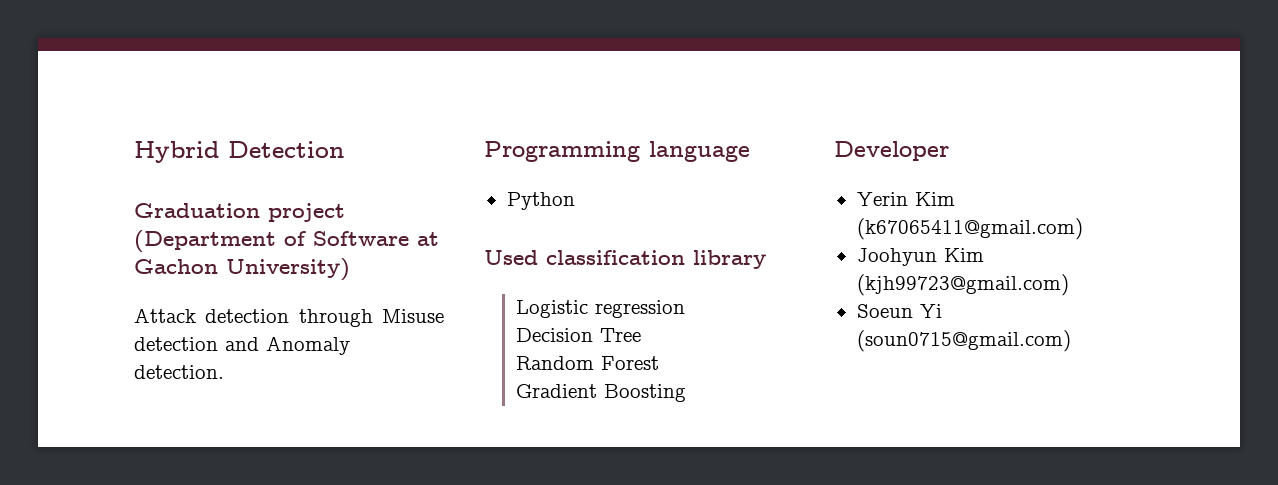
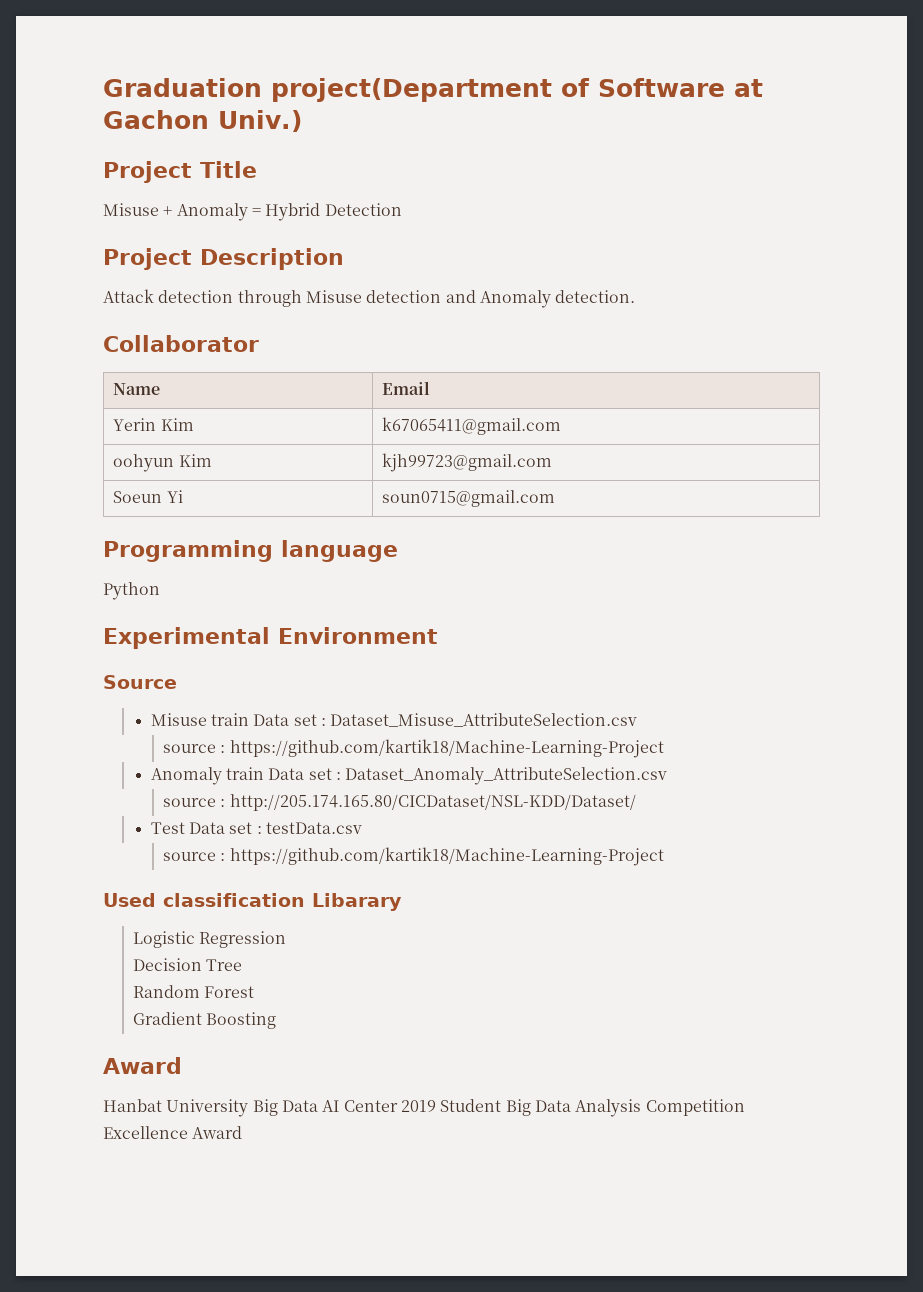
- Hybrid Detection
- Graduation project (Department of Software at Gachon University)
+ Graduation project(Department of Software at Gachon Univ.)
+ Project Title
+ Misuse + Anomaly = Hybrid Detection
+ Project Description
+ Collaborator
+ Name | Email
+ Yerin Kim | k67065411@gmail.com
+ oohyun Kim | kjh99723@gmail.com
+ Soeun Yi | soun0715@gmail.com
  Programming language
  Python
+ Experimental Environment
+ Source
+ Misuse train Data set : Dataset_Misuse_AttributeSelection.csv
+ source : https://github.com/kartik18/Machine-Learning-Project
+ Anomaly train Data set : Dataset_Anomaly_AttributeSelection.csv
+ source : http://205.174.165.80/CICDataset/NSL-KDD/Dataset/
+ Test Data set : testData.csv
+ source : https://github.com/kartik18/Machine-Learning-Project
- Used classification library
+ Used classification Libarary
- Logistic regression
+ Logistic Regression
  Gradient Boosting
- Developer
- Yerin Kim (k67065411@gmail.com)
- Joohyun Kim (kjh99723@gmail.com)
- Soeun Yi (soun0715@gmail.com)
+ Award
+ Hanbat University Big Data AI Center 2019 Student Big Data Analysis Competition Excellence Award

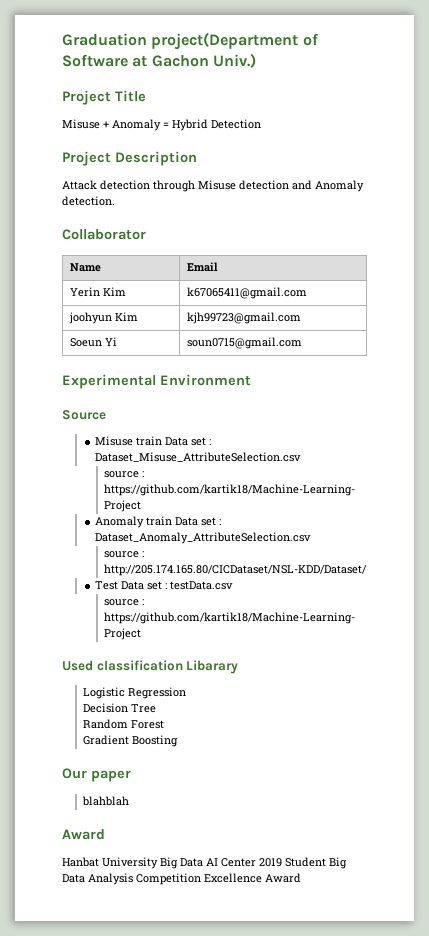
- oohyun Kim | kjh99723@gmail.com
+ joohyun Kim | kjh99723@gmail.com
- Programming language
- Python
+ Our paper
+ blahblah

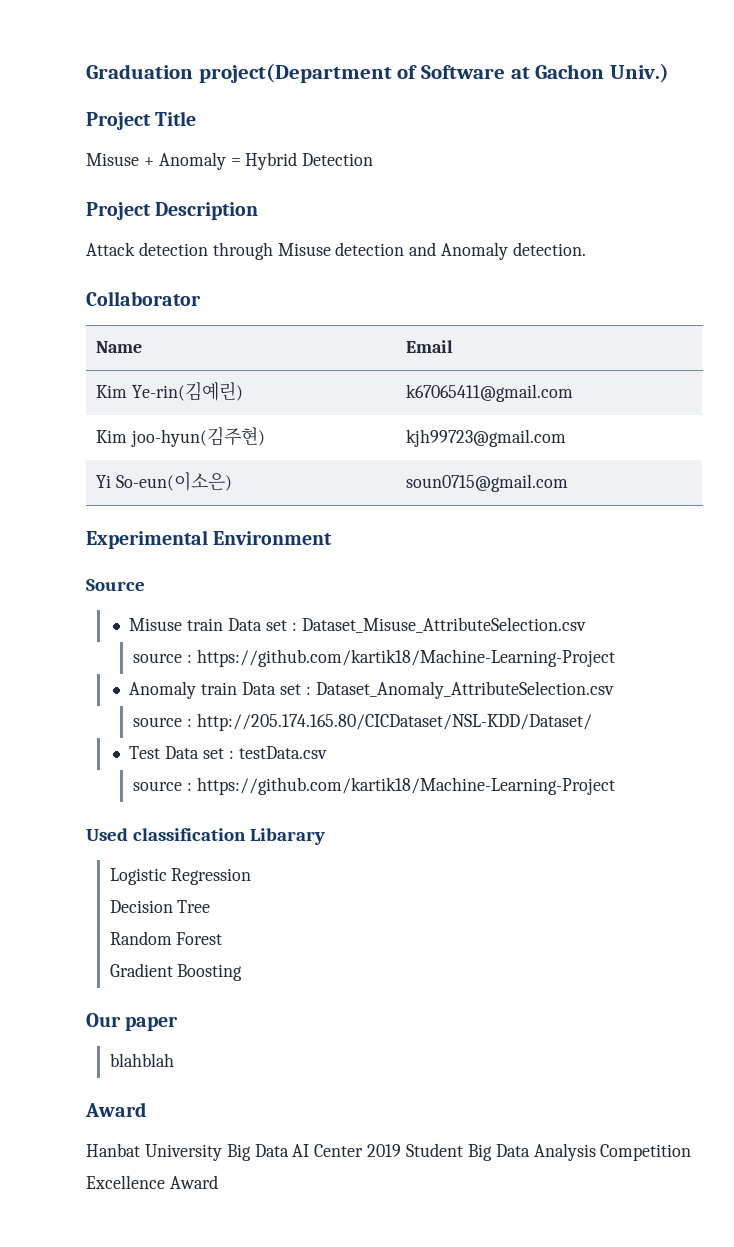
- Yerin Kim | k67065411@gmail.com
+ Kim Ye-rin(김예린) | k67065411@gmail.com
- joohyun Kim | kjh99723@gmail.com
+ Kim joo-hyun(김주현) | kjh99723@gmail.com
- Soeun Yi | soun0715@gmail.com
+ Yi So-eun(이소은) | soun0715@gmail.com

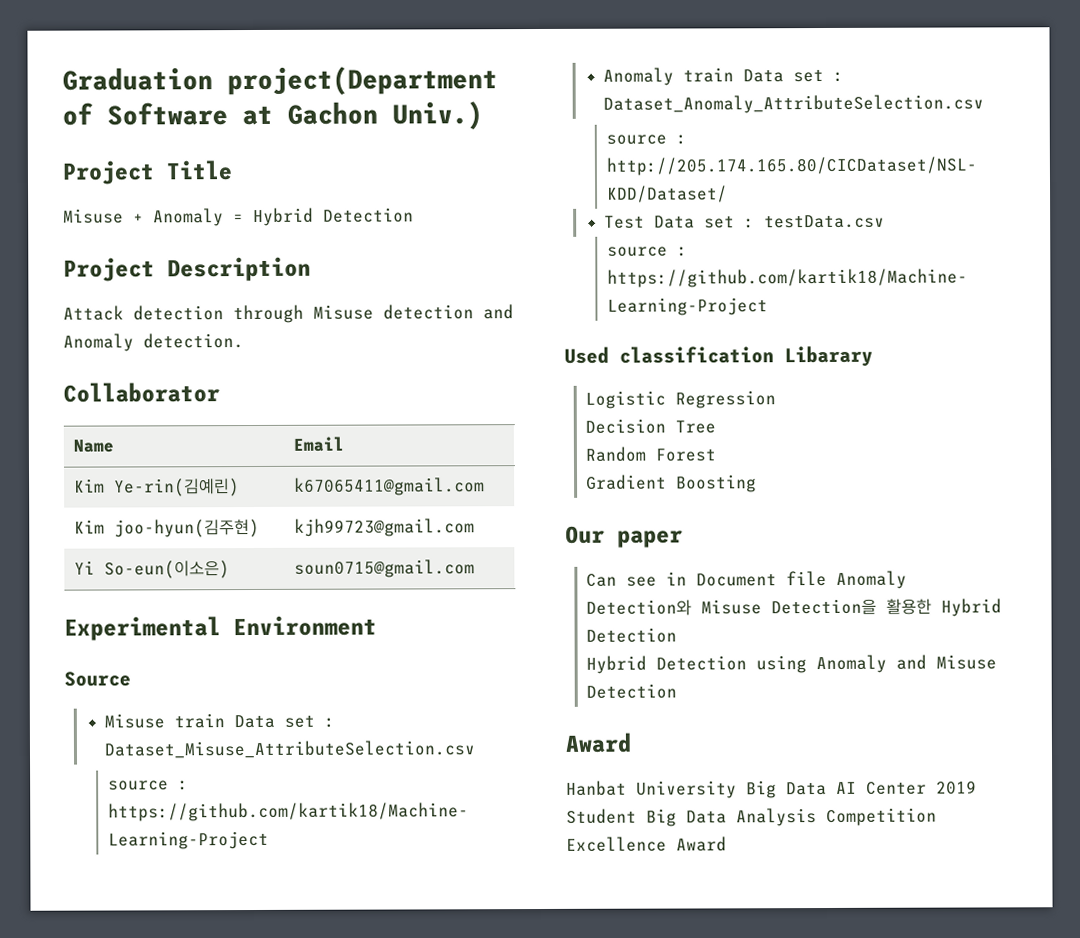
- blahblah
+ Can see in Document file Anomaly Detection와 Misuse Detection을 활용한 Hybrid Detection
+ Hybrid Detection using Anomaly and Misuse Detection

